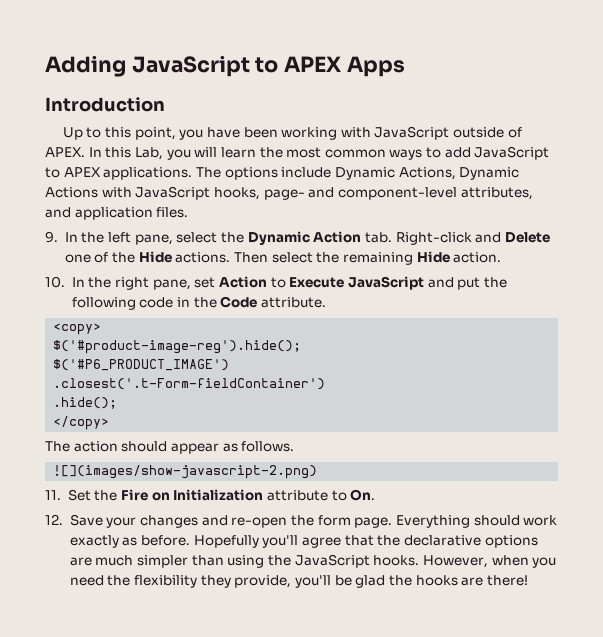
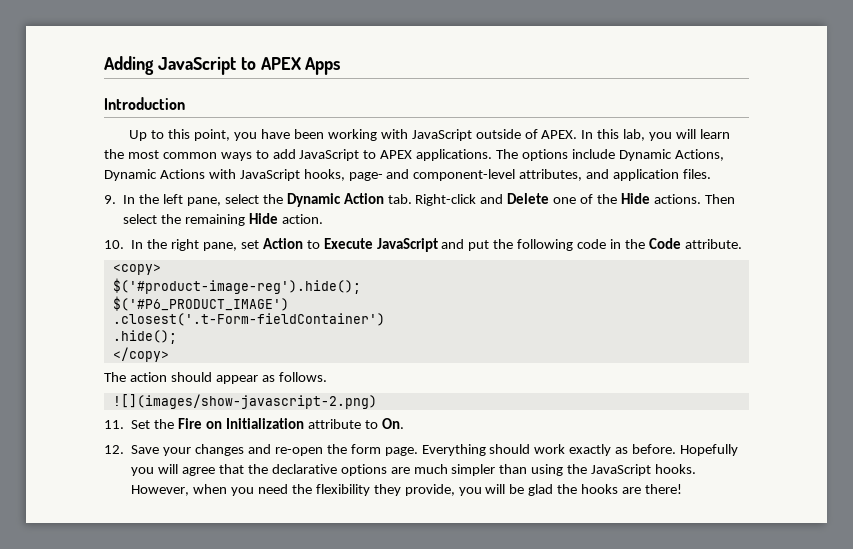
- In this Lab, you will learn the most common ways to add JavaScript to APEX applications.
+ In this lab, you will learn the most common ways to add JavaScript to APEX applications.
- Hopefully you'll agree that the declarative options are much simpler than using the JavaScript hooks.
+ Hopefully you will agree that the declarative options are much simpler than using the JavaScript hooks.
- However, when you need the flexibility they provide, you'll be glad the hooks are there!
+ However, when you need the flexibility they provide, you will be glad the hooks are there!

